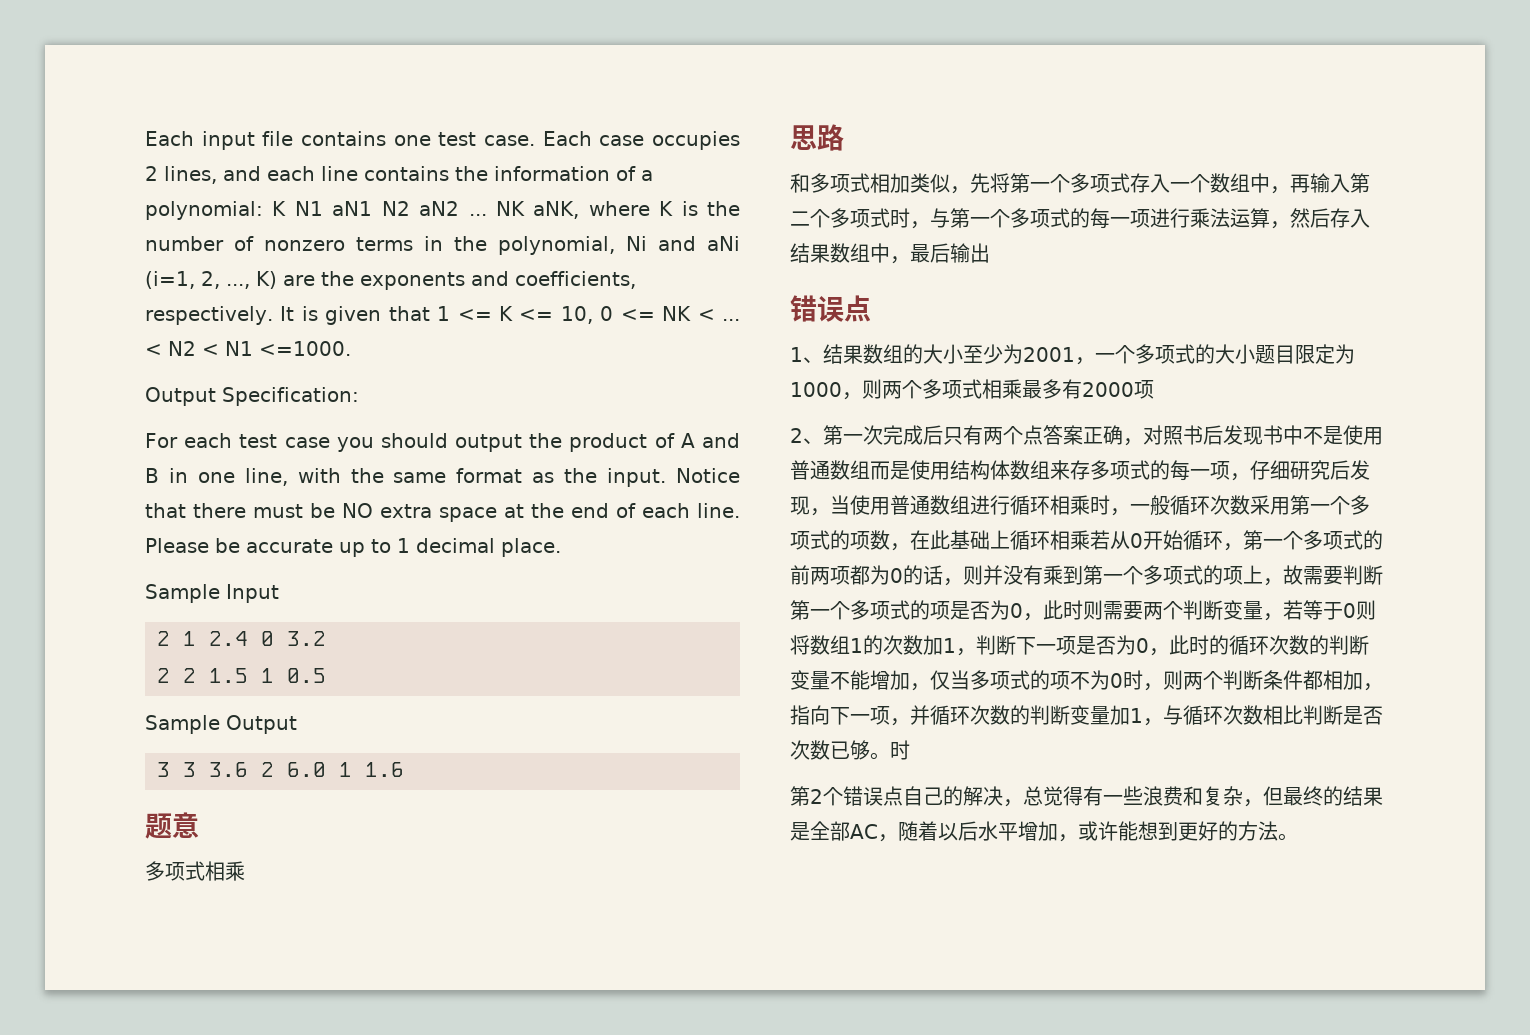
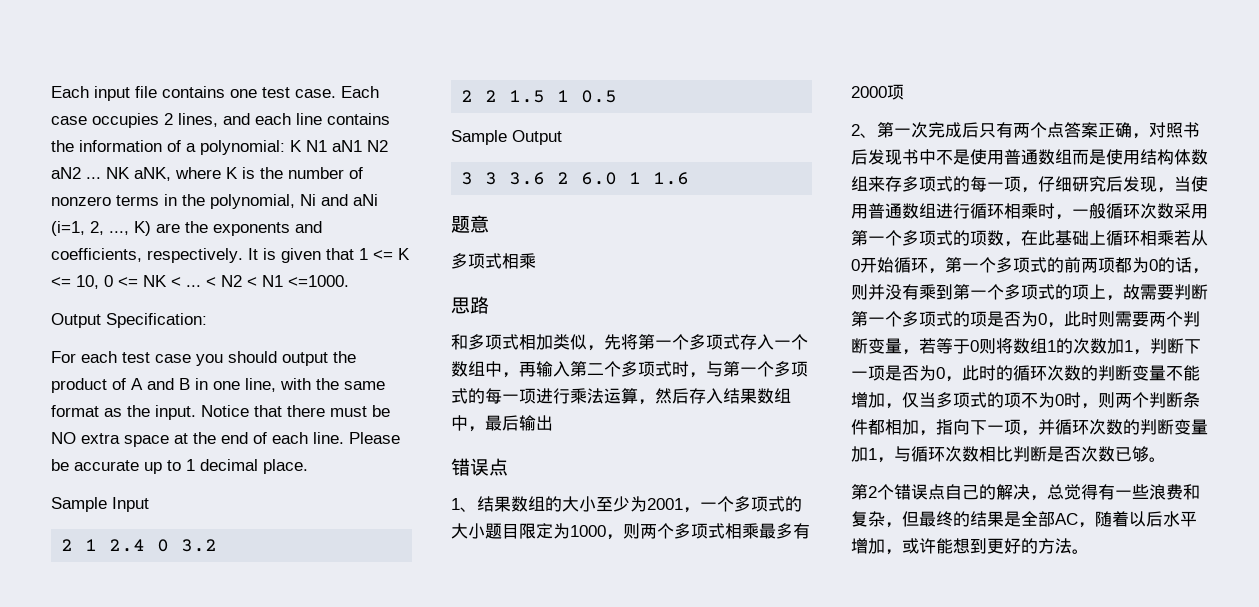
- 2、第一次完成后只有两个点答案正确，对照书后发现书中不是使用普通数组而是使用结构体数组来存多项式的每一项，仔细研究后发现，当使用普通数组进行循环相乘时，一般循环次数采用第一个多项式的项数，在此基础上循环相乘若从0开始循环，第一个多项式的前两项都为0的话，则并没有乘到第一个多项式的项上，故需要判断第一个多项式的项是否为0，此时则需要两个判断变量，若等于0则将数组1的次数加1，判断下一项是否为0，此时的循环次数的判断变量不能增加，仅当多项式的项不为0时，则两个判断条件都相加，指向下一项，并循环次数的判断变量加1，与循环次数相比判断是否次数已够。时
+ 2、第一次完成后只有两个点答案正确，对照书后发现书中不是使用普通数组而是使用结构体数组来存多项式的每一项，仔细研究后发现，当使用普通数组进行循环相乘时，一般循环次数采用第一个多项式的项数，在此基础上循环相乘若从0开始循环，第一个多项式的前两项都为0的话，则并没有乘到第一个多项式的项上，故需要判断第一个多项式的项是否为0，此时则需要两个判断变量，若等于0则将数组1的次数加1，判断下一项是否为0，此时的循环次数的判断变量不能增加，仅当多项式的项不为0时，则两个判断条件都相加，指向下一项，并循环次数的判断变量加1，与循环次数相比判断是否次数已够。

